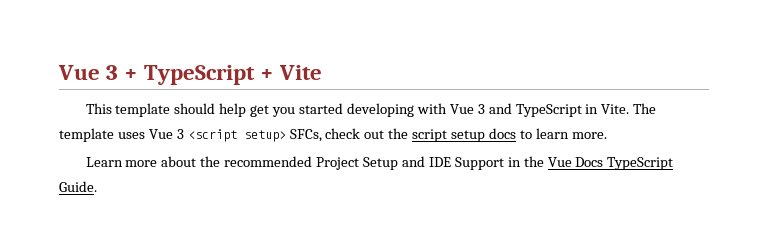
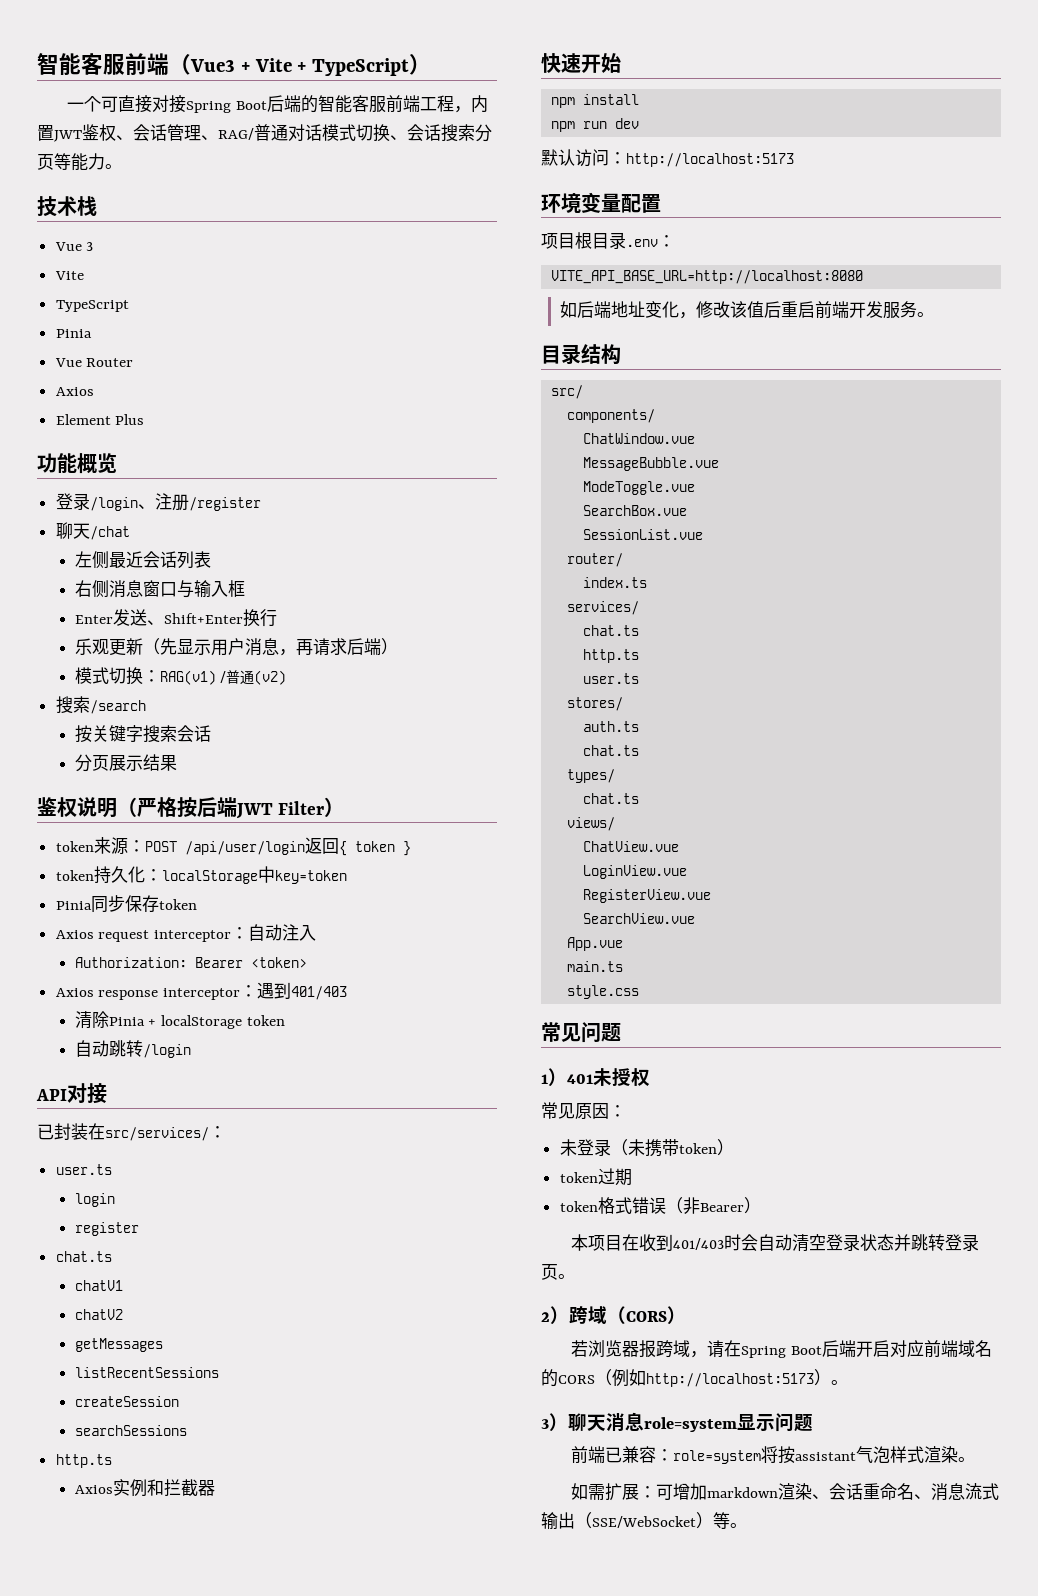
- Vue 3 + TypeScript + Vite
- This template should help get you started developing with Vue 3 and TypeScript in Vite. The template uses Vue 3 <script setup> SFCs, check out the script setup docs to learn more.
- Learn more about the recommended Project Setup and IDE Support in the Vue Docs TypeScript Guide.
+ 智能客服前端（Vue3 + Vite + TypeScript）
+ 一个可直接对接Spring Boot后端的智能客服前端工程，内置JWT鉴权、会话管理、RAG/普通对话模式切换、会话搜索分页等能力。
+ 技术栈
+ Vue 3
+ Vite
+ TypeScript
+ Pinia
+ Vue Router
+ Axios
+ Element Plus
+ 功能概览
+ 登录/login、注册/register
+ 聊天/chat
+ 左侧最近会话列表
+ 右侧消息窗口与输入框
+ Enter发送、Shift+Enter换行
+ 乐观更新（先显示用户消息，再请求后端）
+ 模式切换：RAG(v1) /普通(v2)
+ 搜索/search
+ 按关键字搜索会话
+ 分页展示结果
+ 鉴权说明（严格按后端JWT Filter）
+ token来源：POST /api/user/login返回{ token }
+ token持久化：localStorage中key=token
+ Pinia同步保存token
+ Axios request interceptor：自动注入
+ Authorization: Bearer <token>
+ Axios response interceptor：遇到401/403
+ 清除Pinia + localStorage token
+ 自动跳转/login
+ API对接
+ 已封装在src/services/：
+ user.ts
+ login
+ register
+ chat.ts
+ chatV1
+ chatV2
+ getMessages
+ listRecentSessions
+ createSession
+ searchSessions
+ http.ts
+ Axios实例和拦截器
+ 快速开始
+ npm install
+ npm run dev
+ 默认访问：http://localhost:5173
+ 环境变量配置
+ 项目根目录.env：
+ VITE_API_BASE_URL=http://localhost:8080
+ 如后端地址变化，修改该值后重启前端开发服务。
+ 目录结构
+ src/
+ components/
+ ChatWindow.vue
+ MessageBubble.vue
+ ModeToggle.vue
+ SearchBox.vue
+ SessionList.vue
+ router/
+ index.ts
+ services/
+ chat.ts
+ http.ts
+ user.ts
+ stores/
+ auth.ts
+ chat.ts
+ types/
+ chat.ts
+ views/
+ ChatView.vue
+ LoginView.vue
+ RegisterView.vue
+ SearchView.vue
+ App.vue
+ main.ts
+ style.css
+ 常见问题
+ 1）401未授权
+ 常见原因：
+ 未登录（未携带token）
+ token过期
+ token格式错误（非Bearer）
+ 本项目在收到401/403时会自动清空登录状态并跳转登录页。
+ 2）跨域（CORS）
+ 若浏览器报跨域，请在Spring Boot后端开启对应前端域名的CORS（例如http://localhost:5173）。
+ 3）聊天消息role=system显示问题
+ 前端已兼容：role=system将按assistant气泡样式渲染。
+ 如需扩展：可增加markdown渲染、会话重命名、消息流式输出（SSE/WebSocket）等。

